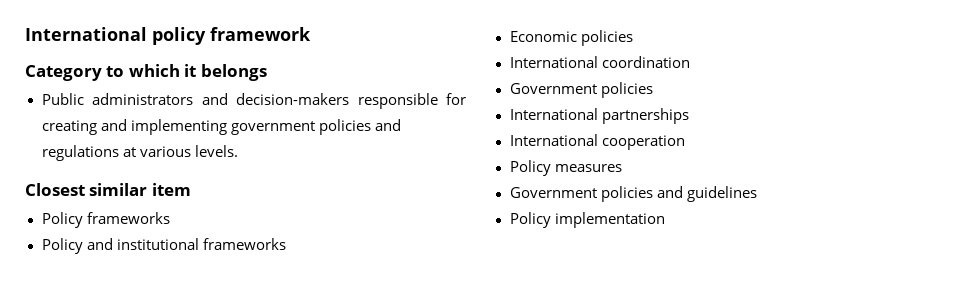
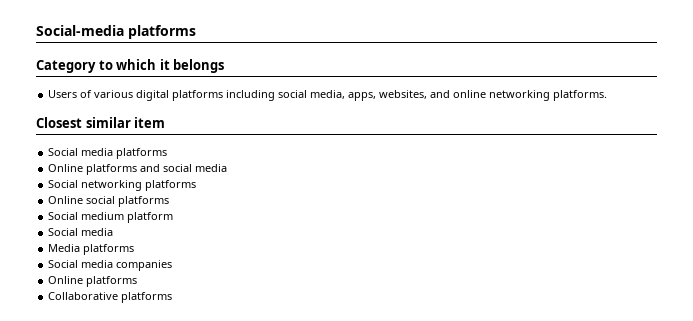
- International policy framework
+ Social-media platforms
- Public administrators and decision-makers responsible for creating and implementing government policies and regulations at various levels.
+ Users of various digital platforms including social media, apps, websites, and online networking platforms.
  Closest similar item
- Policy frameworks
- Policy and institutional frameworks
- Economic policies
- International coordination
- Government policies
- International partnerships
- International cooperation
- Policy measures
- Government policies and guidelines
- Policy implementation
+ Social media platforms
+ Online platforms and social media
+ Social networking platforms
+ Online social platforms
+ Social medium platform
+ Social media
+ Media platforms
+ Social media companies
+ Online platforms
+ Collaborative platforms

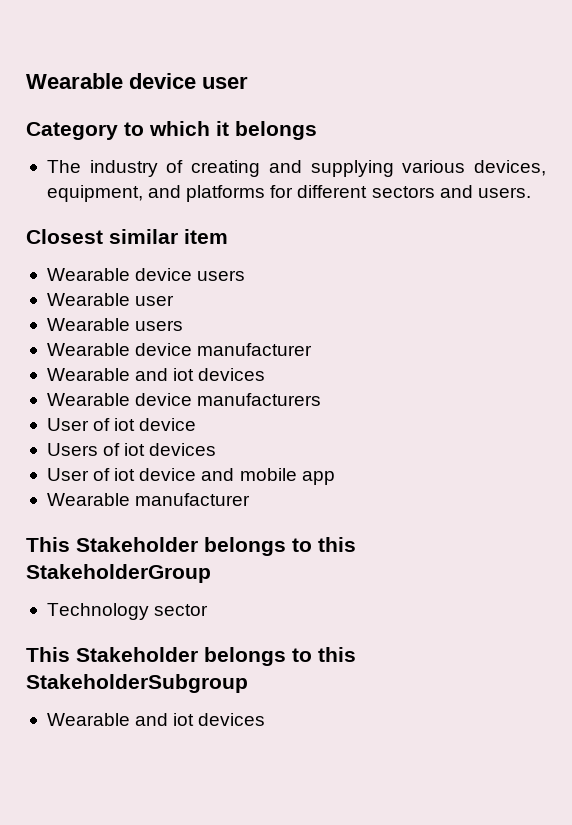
- Social-media platforms
+ Wearable device user
- Users of various digital platforms including social media, apps, websites, and online networking platforms.
+ The industry of creating and supplying various devices, equipment, and platforms for different sectors and users.
  Closest similar item
- Social media platforms
- Online platforms and social media
- Social networking platforms
- Online social platforms
- Social medium platform
- Social media
- Media platforms
- Social media companies
- Online platforms
- Collaborative platforms
+ Wearable device users
+ Wearable user
+ Wearable users
+ Wearable device manufacturer
+ Wearable and iot devices
+ Wearable device manufacturers
+ User of iot device
+ Users of iot devices
+ User of iot device and mobile app
+ Wearable manufacturer
+ This Stakeholder belongs to this StakeholderGroup
+ Technology sector
+ This Stakeholder belongs to this StakeholderSubgroup
+ Wearable and iot devices

